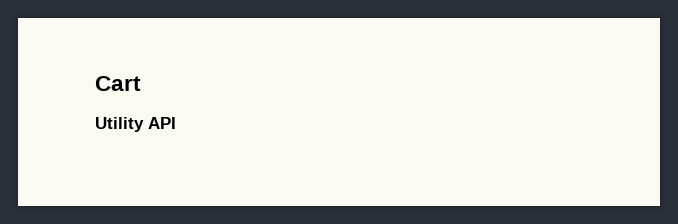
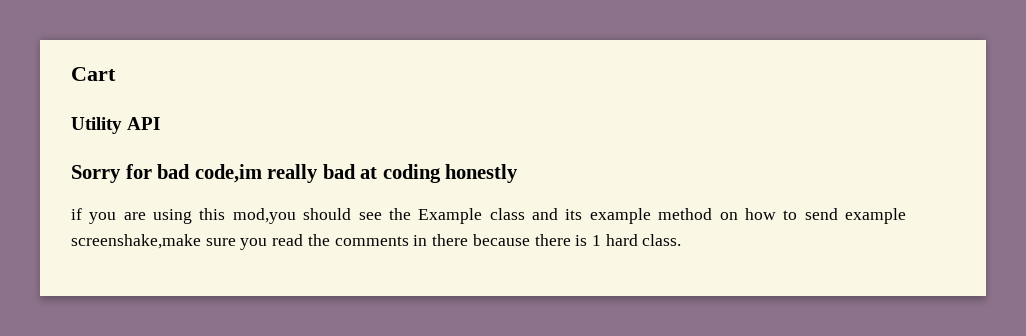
+ Sorry for bad code,im really bad at coding honestly
+ if you are using this mod,you should see the Example class and its example method on how to send example screenshake,make sure you read the comments in there because there is 1 hard class.

